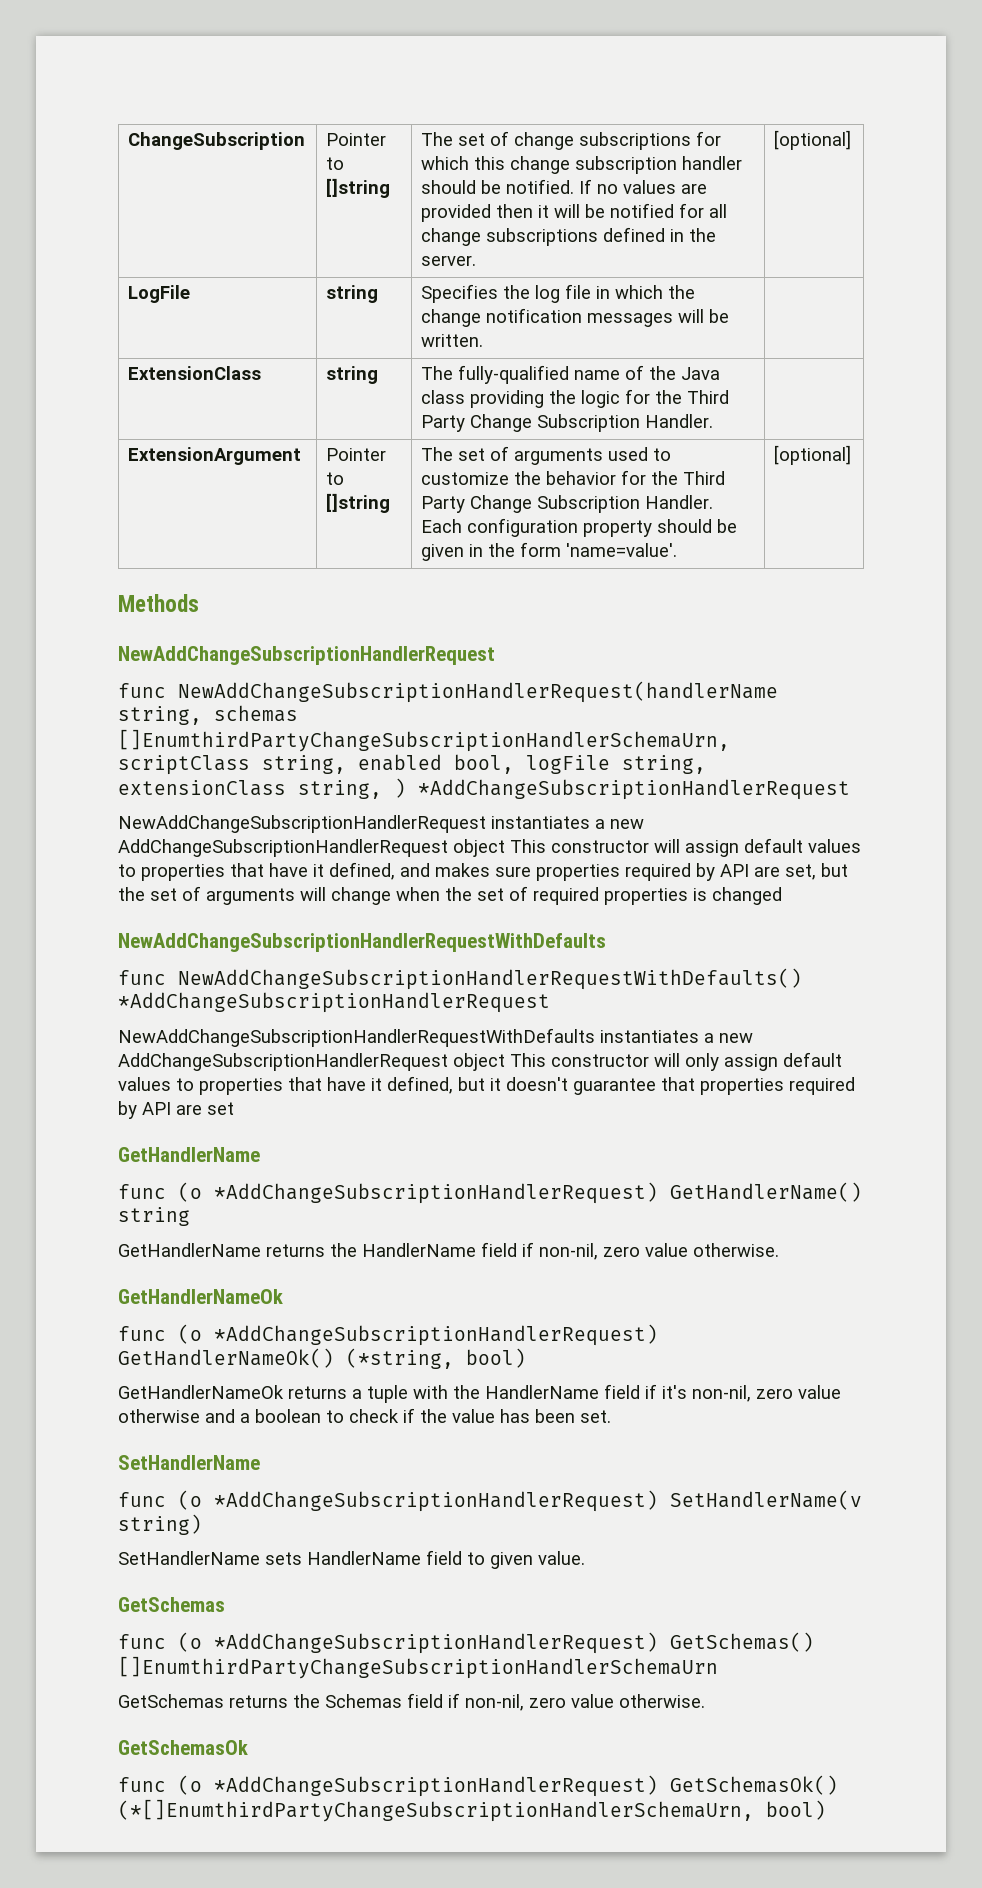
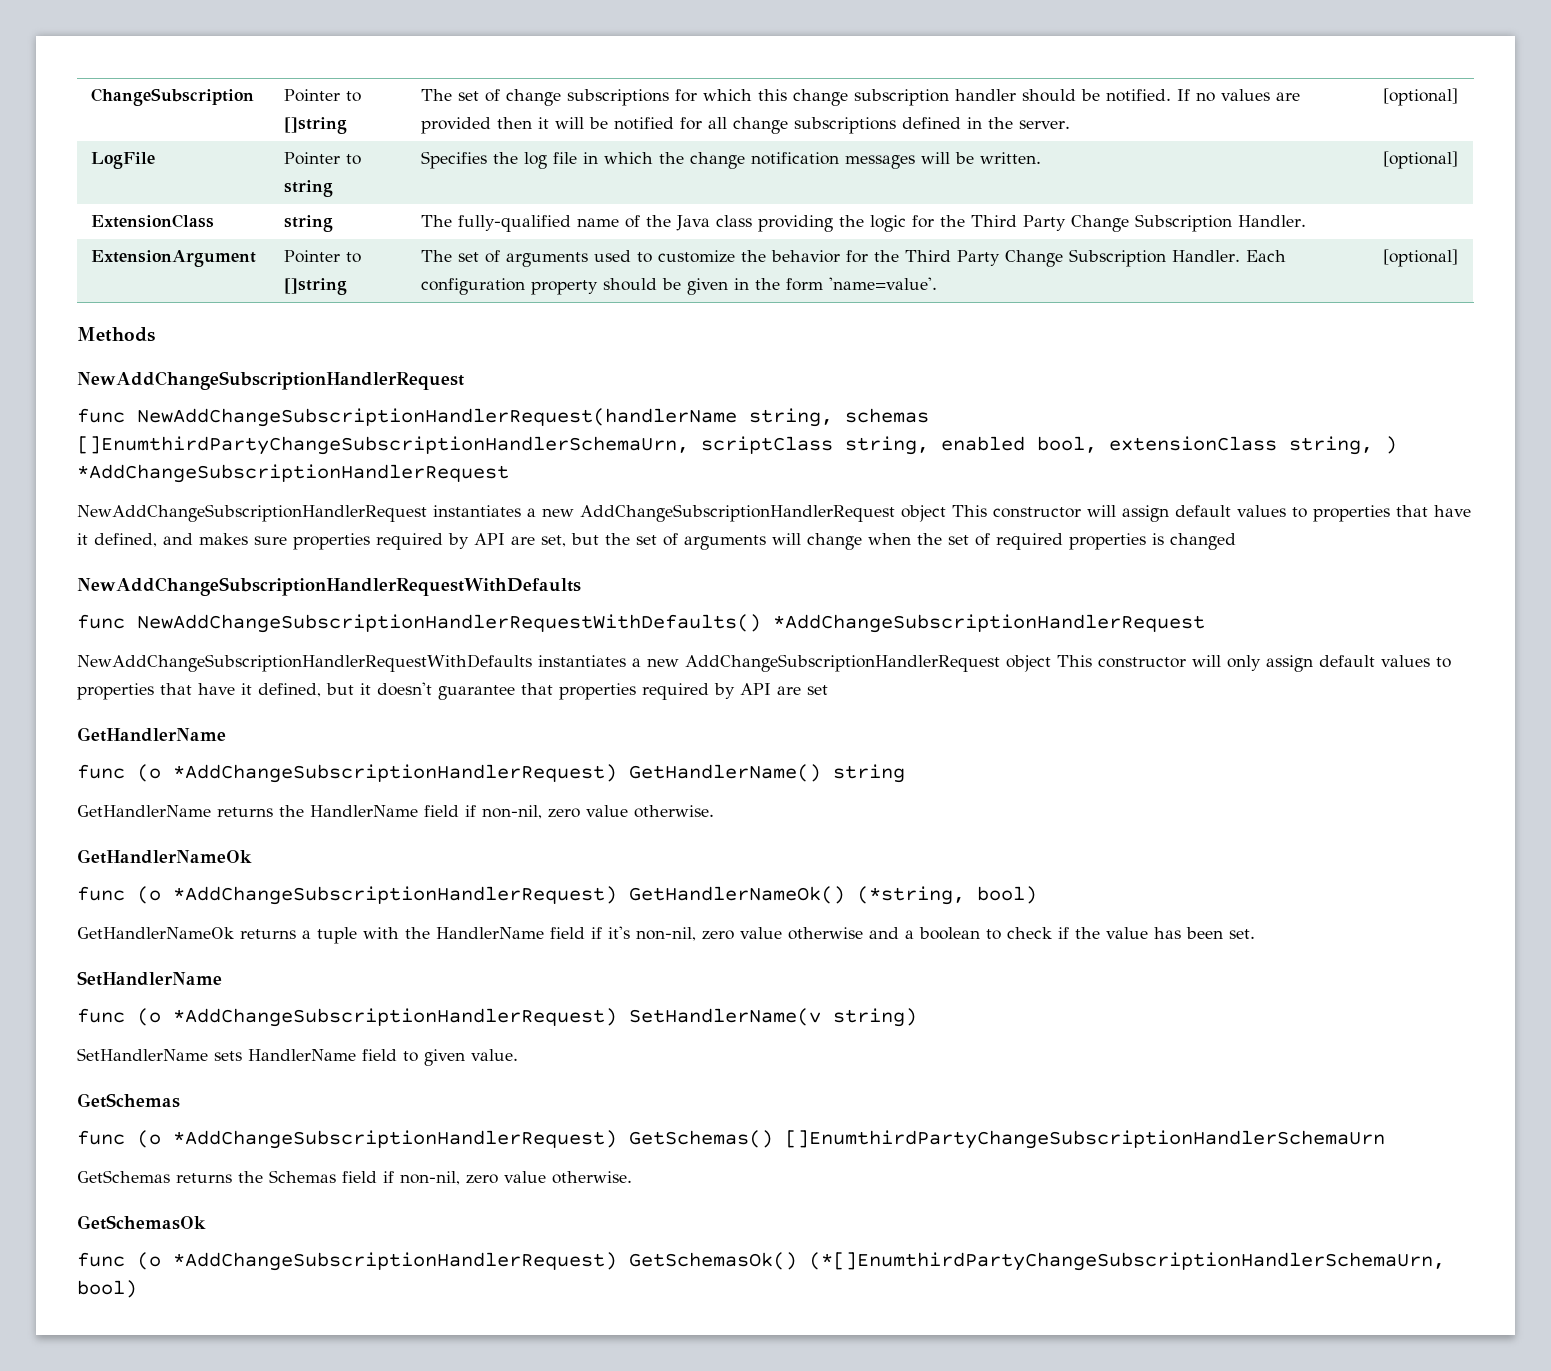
- LogFile | string | Specifies the log file in which the change notification messages will be written. |
+ LogFile | Pointer to string | Specifies the log file in which the change notification messages will be written. | [optional]
- func NewAddChangeSubscriptionHandlerRequest(handlerName string, schemas []EnumthirdPartyChangeSubscriptionHandlerSchemaUrn, scriptClass string, enabled bool, logFile string, extensionClass string, ) *AddChangeSubscriptionHandlerRequest
+ func NewAddChangeSubscriptionHandlerRequest(handlerName string, schemas []EnumthirdPartyChangeSubscriptionHandlerSchemaUrn, scriptClass string, enabled bool, extensionClass string, ) *AddChangeSubscriptionHandlerRequest

